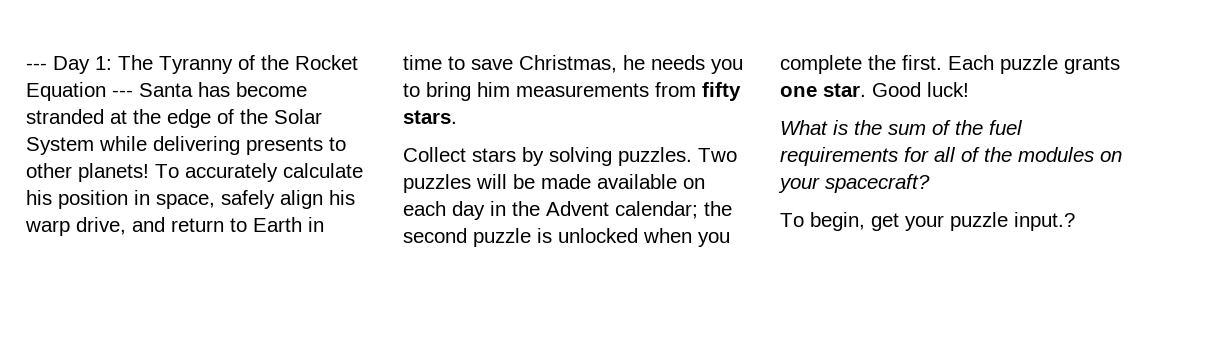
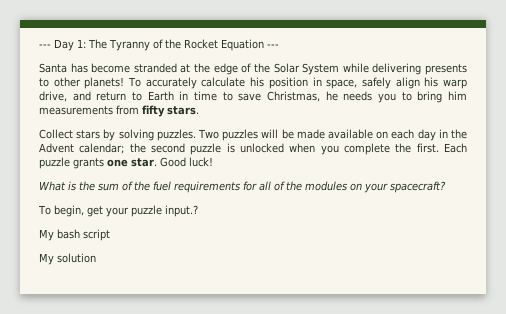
- --- Day 1: The Tyranny of the Rocket Equation --- Santa has become stranded at the edge of the Solar System while delivering presents to other planets!
+ --- Day 1: The Tyranny of the Rocket Equation ---
+ Santa has become stranded at the edge of the Solar System while delivering presents to other planets!
+ My bash script
+ My solution

